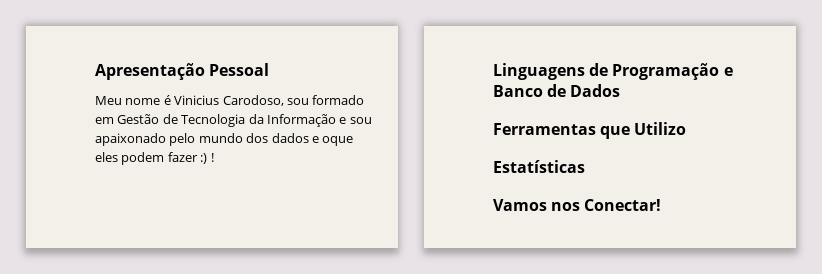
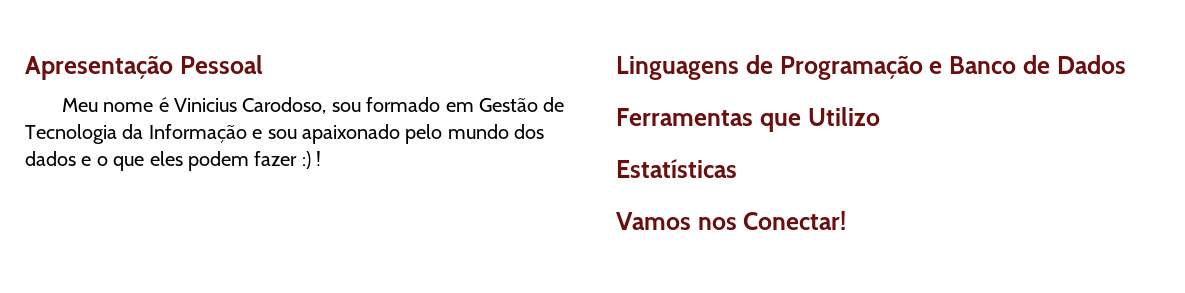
- Meu nome é Vinicius Carodoso, sou formado em Gestão de Tecnologia da Informação e sou apaixonado pelo mundo dos dados e oque eles podem fazer :) !
+ Meu nome é Vinicius Carodoso, sou formado em Gestão de Tecnologia da Informação e sou apaixonado pelo mundo dos dados e o que eles podem fazer :) !

